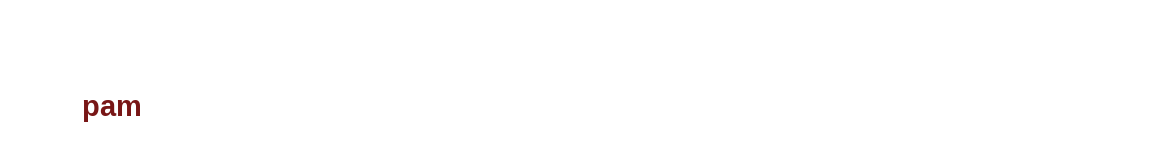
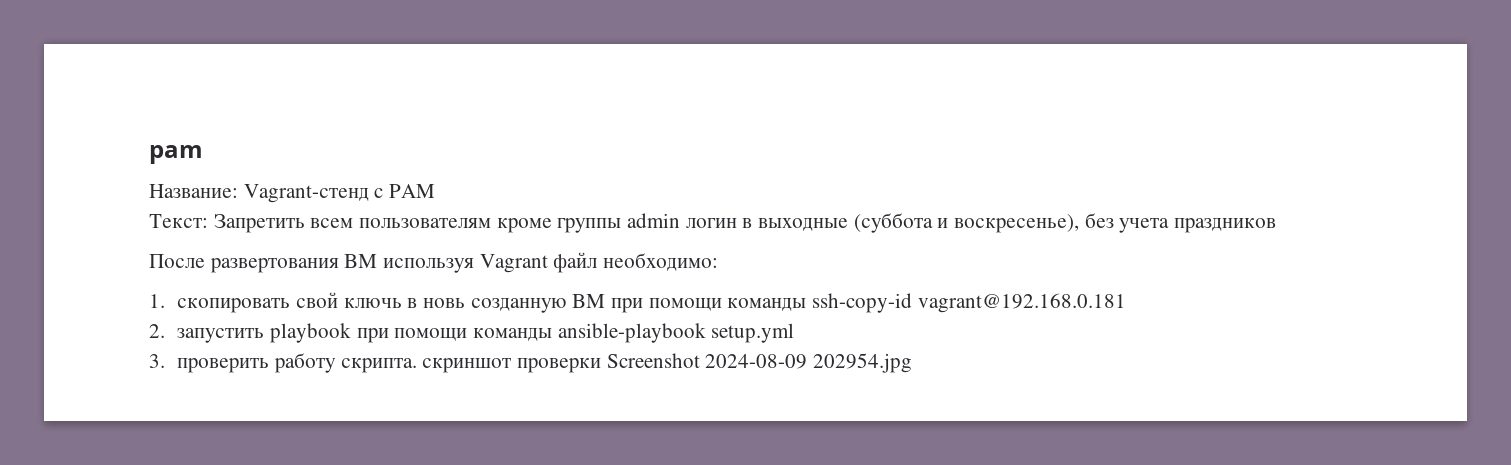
+ Название: Vagrant-стенд c PAM
+ Текст: Запретить всем пользователям кроме группы admin логин в выходные (суббота и воскресенье), без учета праздников
+ После развертования ВМ используя Vagrant файл необходимо:
+ 1. скопировать свой ключь в новь созданную ВМ при помощи команды ssh-copy-id vagrant@192.168.0.181
+ 2. запустить playbook при помощи команды ansible-playbook setup.yml
+ 3. проверить работу скрипта. скриншот проверки Screenshot 2024-08-09 202954.jpg

